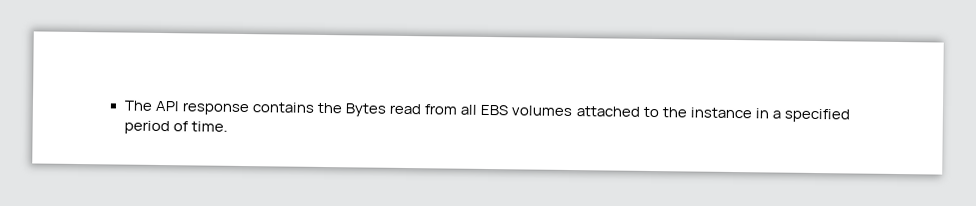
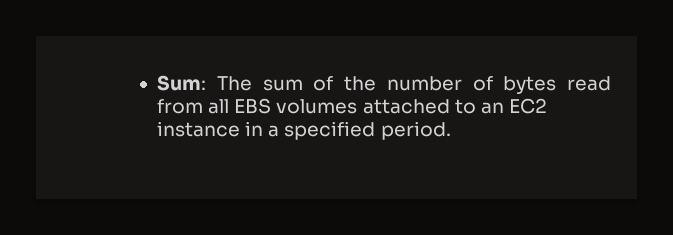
- The API response contains the Bytes read from all EBS volumes attached to the instance in a specified period of time.
+ Sum: The sum of the number of bytes read from all EBS volumes attached to an EC2 instance in a specified period.

